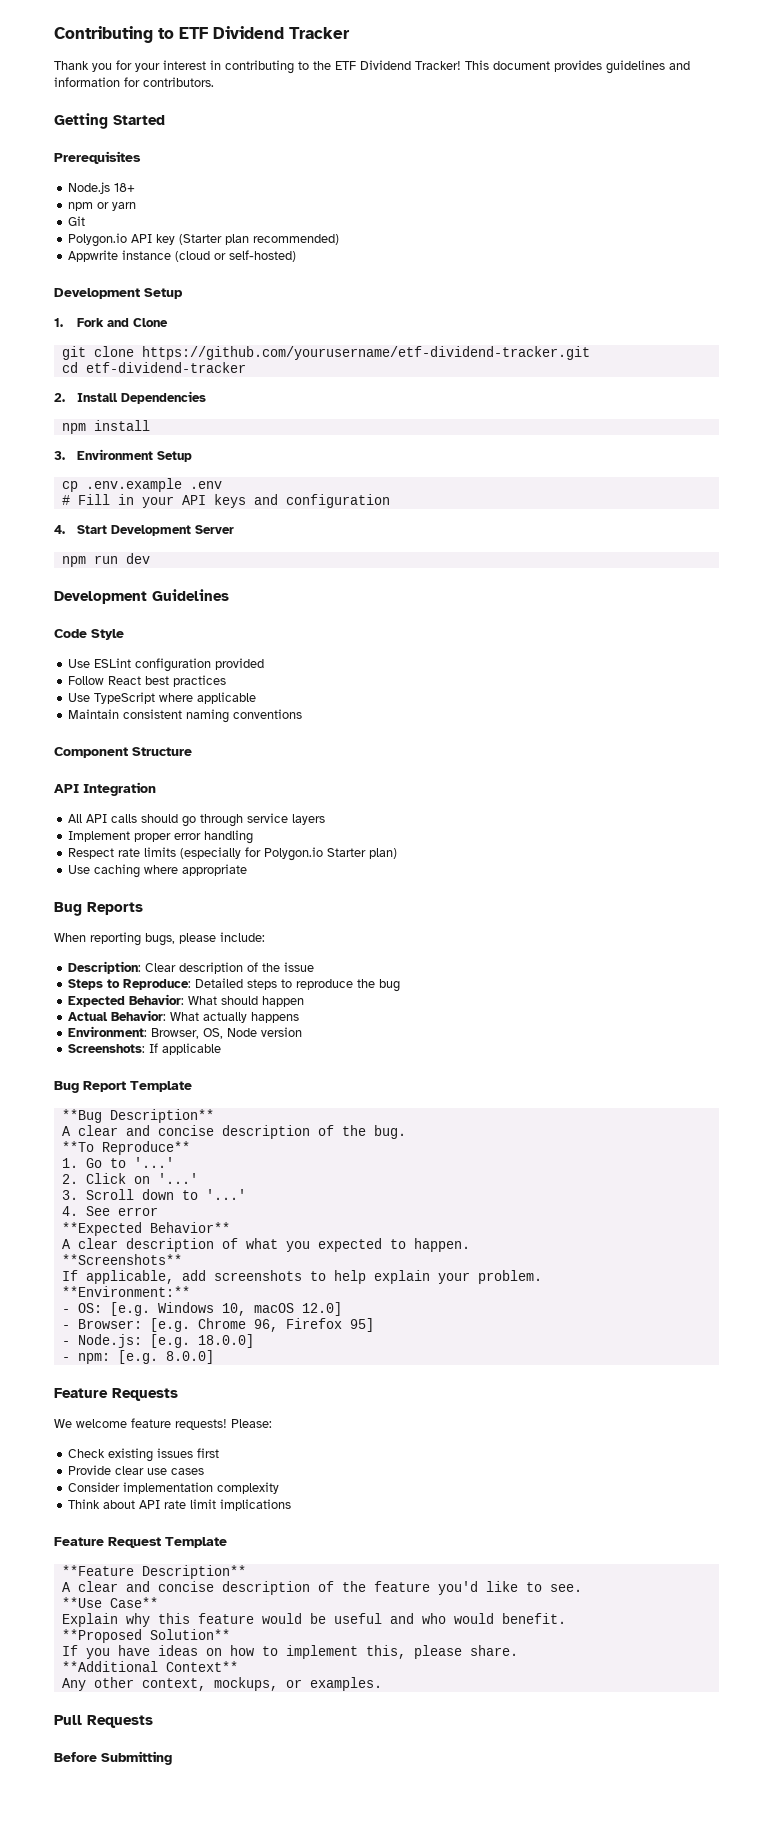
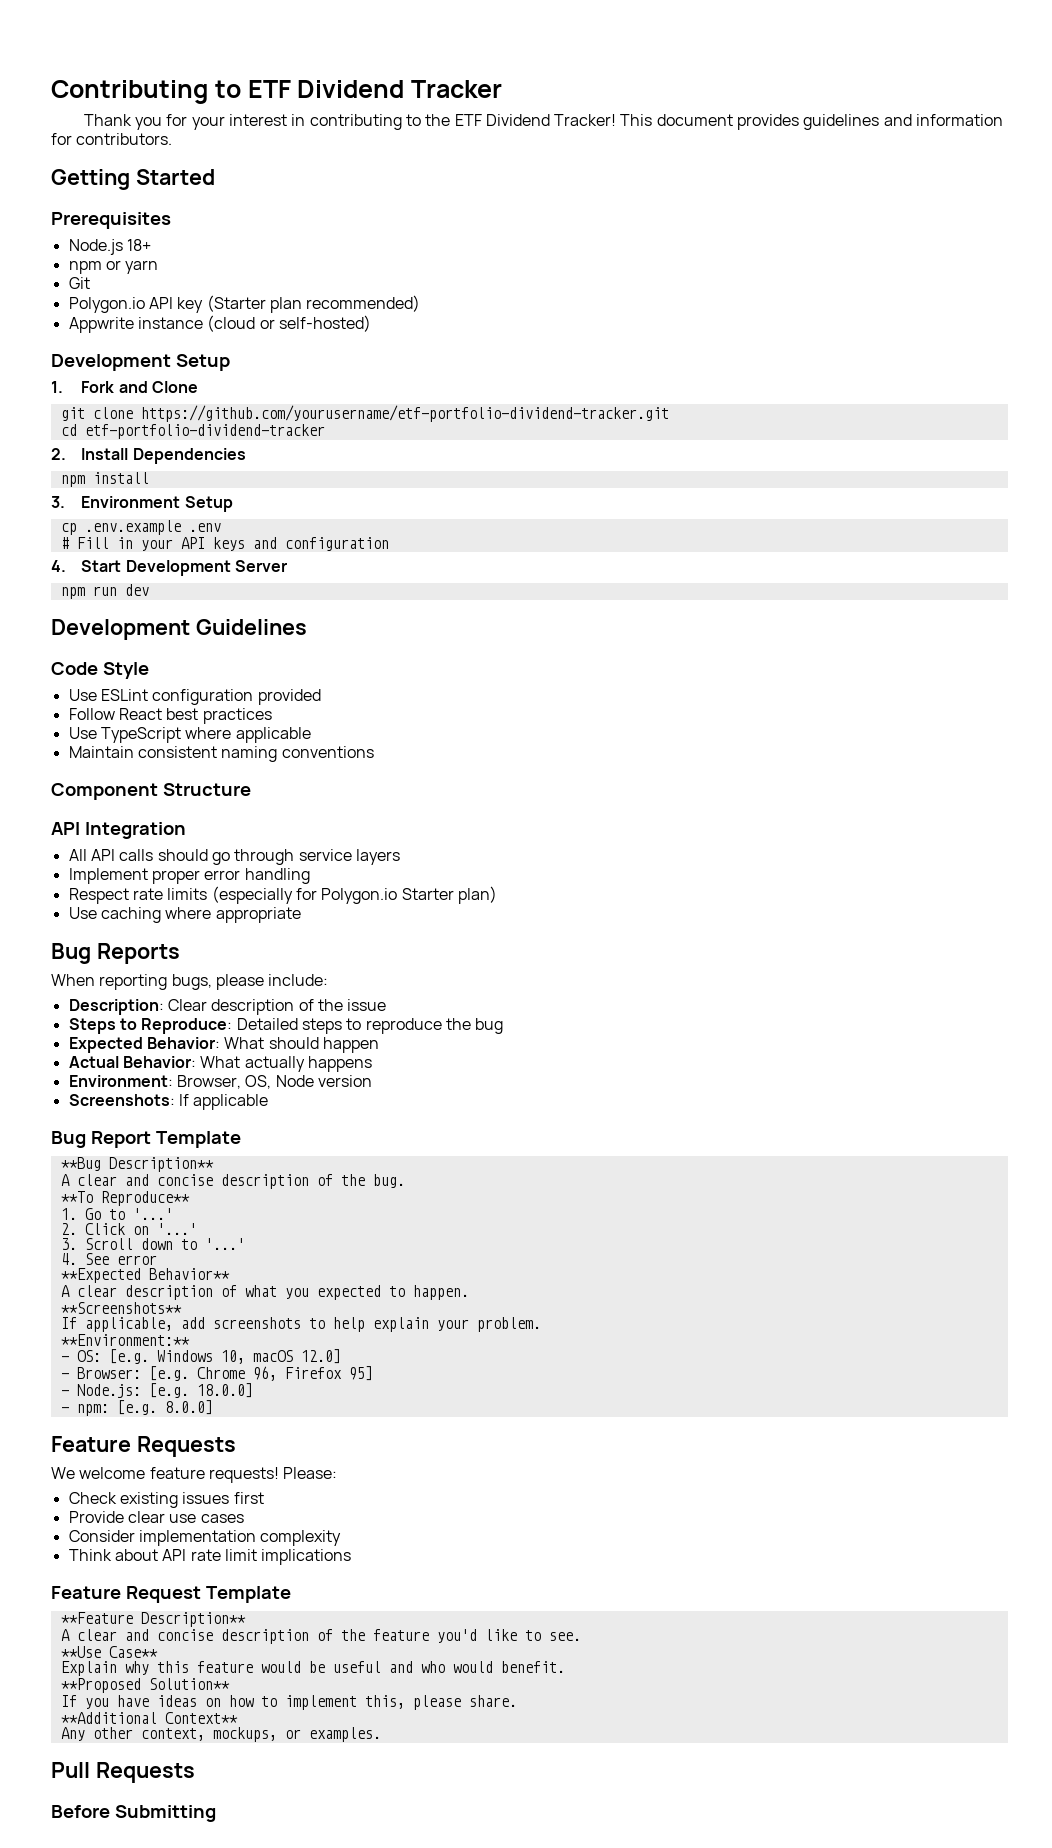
- git clone https://github.com/yourusername/etf-dividend-tracker.git
+ git clone https://github.com/yourusername/etf-portfolio-dividend-tracker.git
- cd etf-dividend-tracker
+ cd etf-portfolio-dividend-tracker

